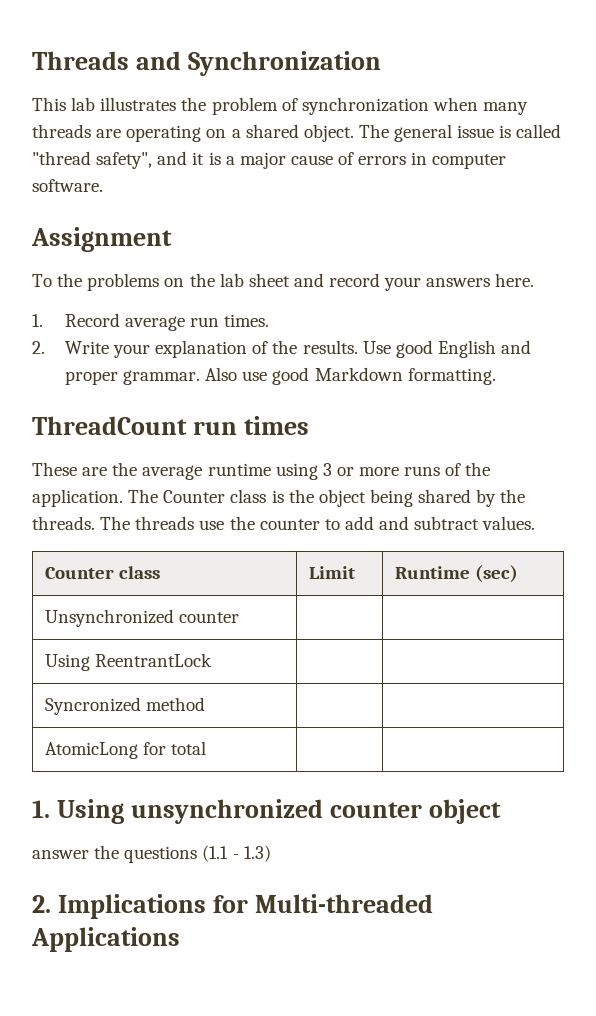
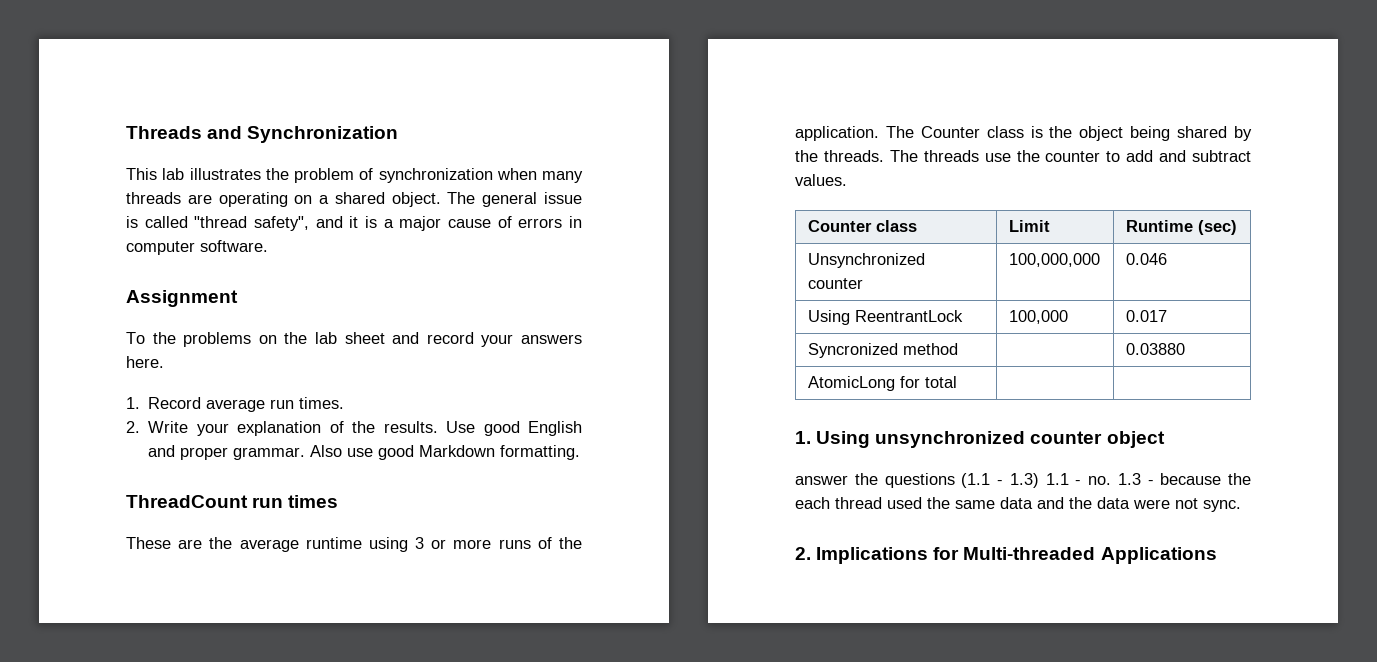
- Unsynchronized counter | |
+ Unsynchronized counter | 100,000,000 | 0.046
- Using ReentrantLock | |
+ Using ReentrantLock | 100,000 | 0.017
- Syncronized method | |
+ Syncronized method | | 0.03880
- answer the questions (1.1 - 1.3)
+ answer the questions (1.1 - 1.3) 1.1 - no. 1.3 - because the each thread used the same data and the data were not sync.

